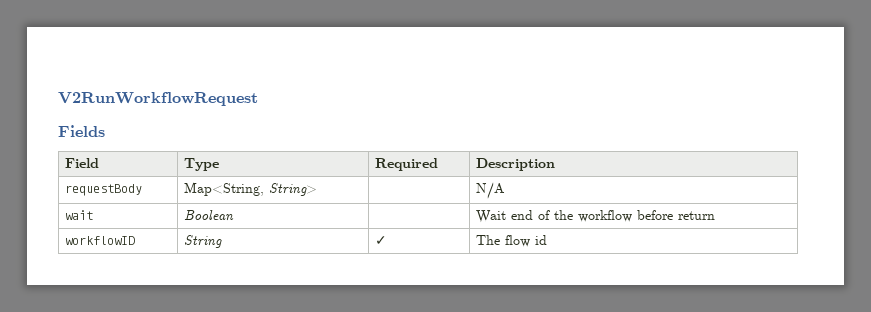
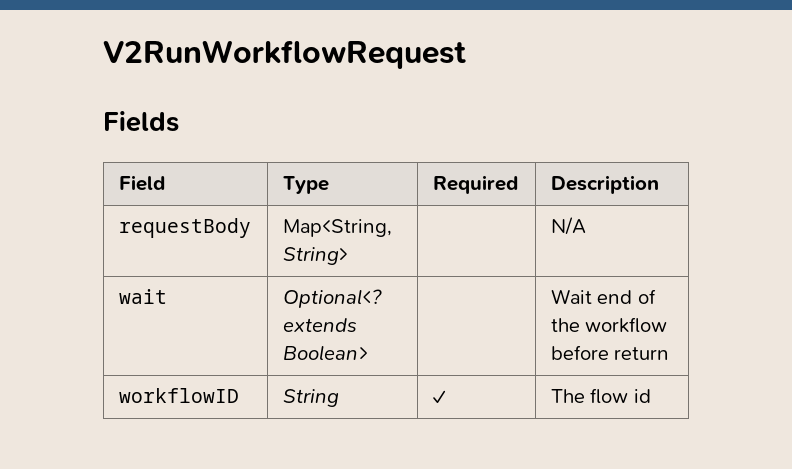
- wait | Boolean | | Wait end of the workflow before return
+ wait | Optional<? extends Boolean> | | Wait end of the workflow before return

